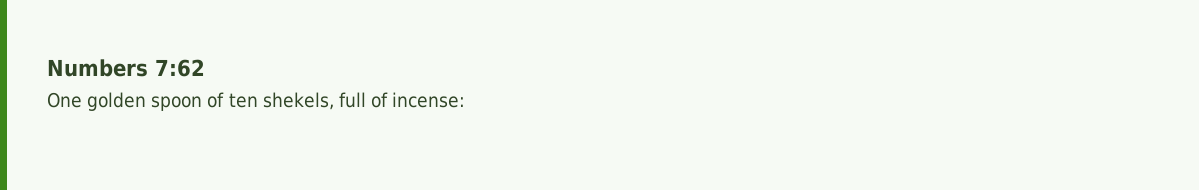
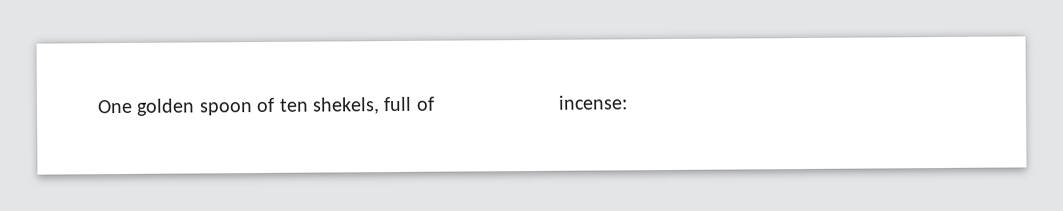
- Numbers 7:62

